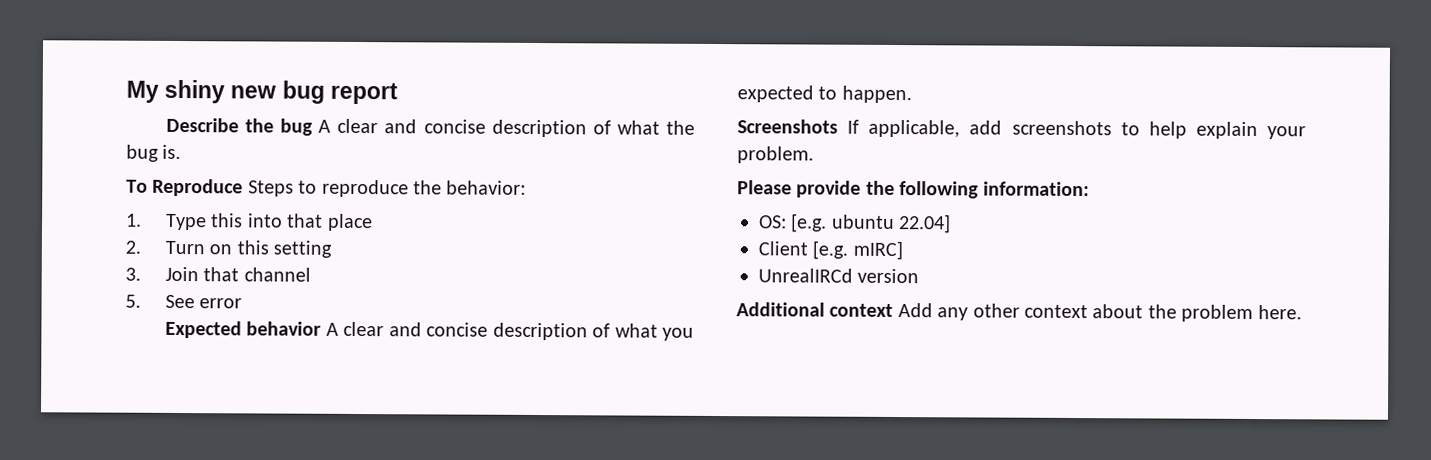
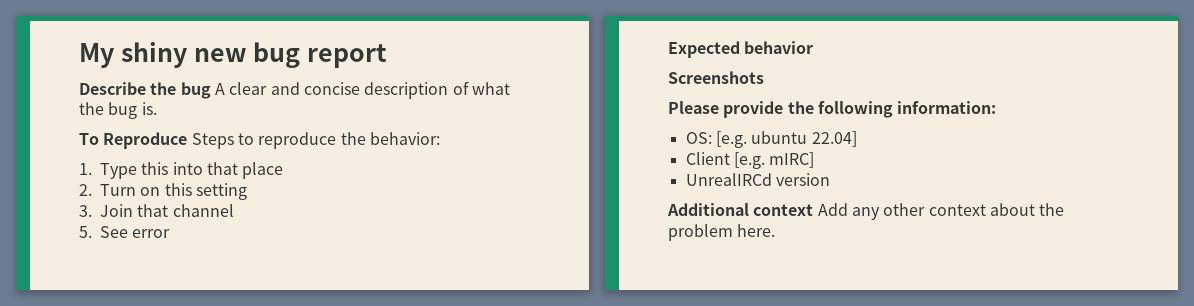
- Expected behavior A clear and concise description of what you expected to happen.
- Screenshots If applicable, add screenshots to help explain your problem.
+ Expected behavior
+ Screenshots

